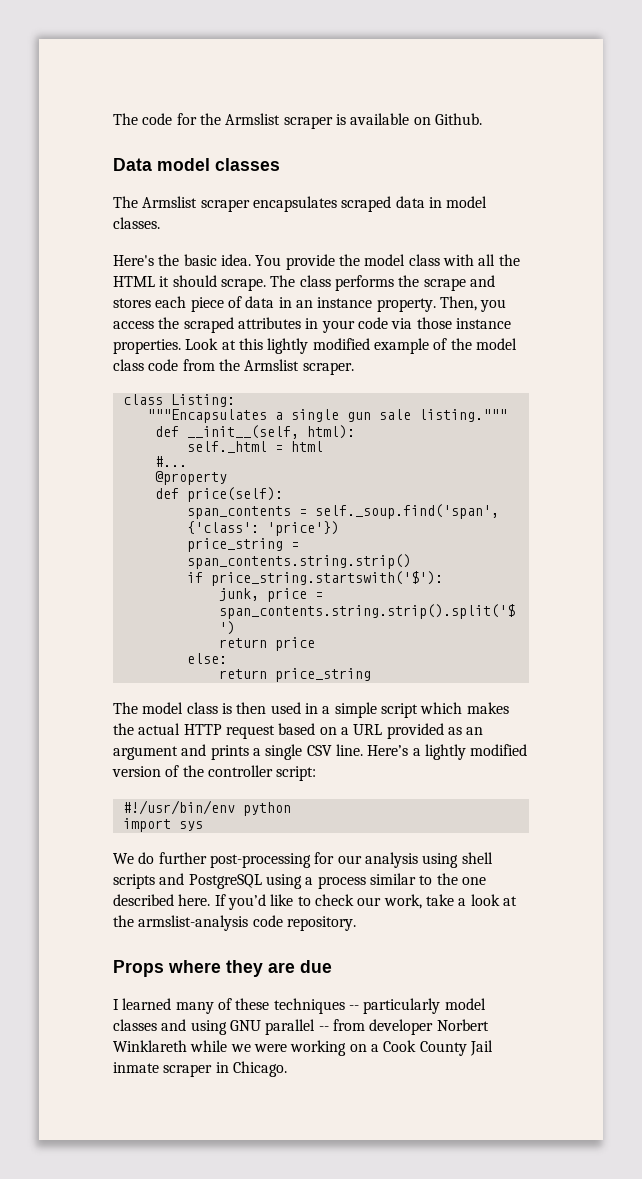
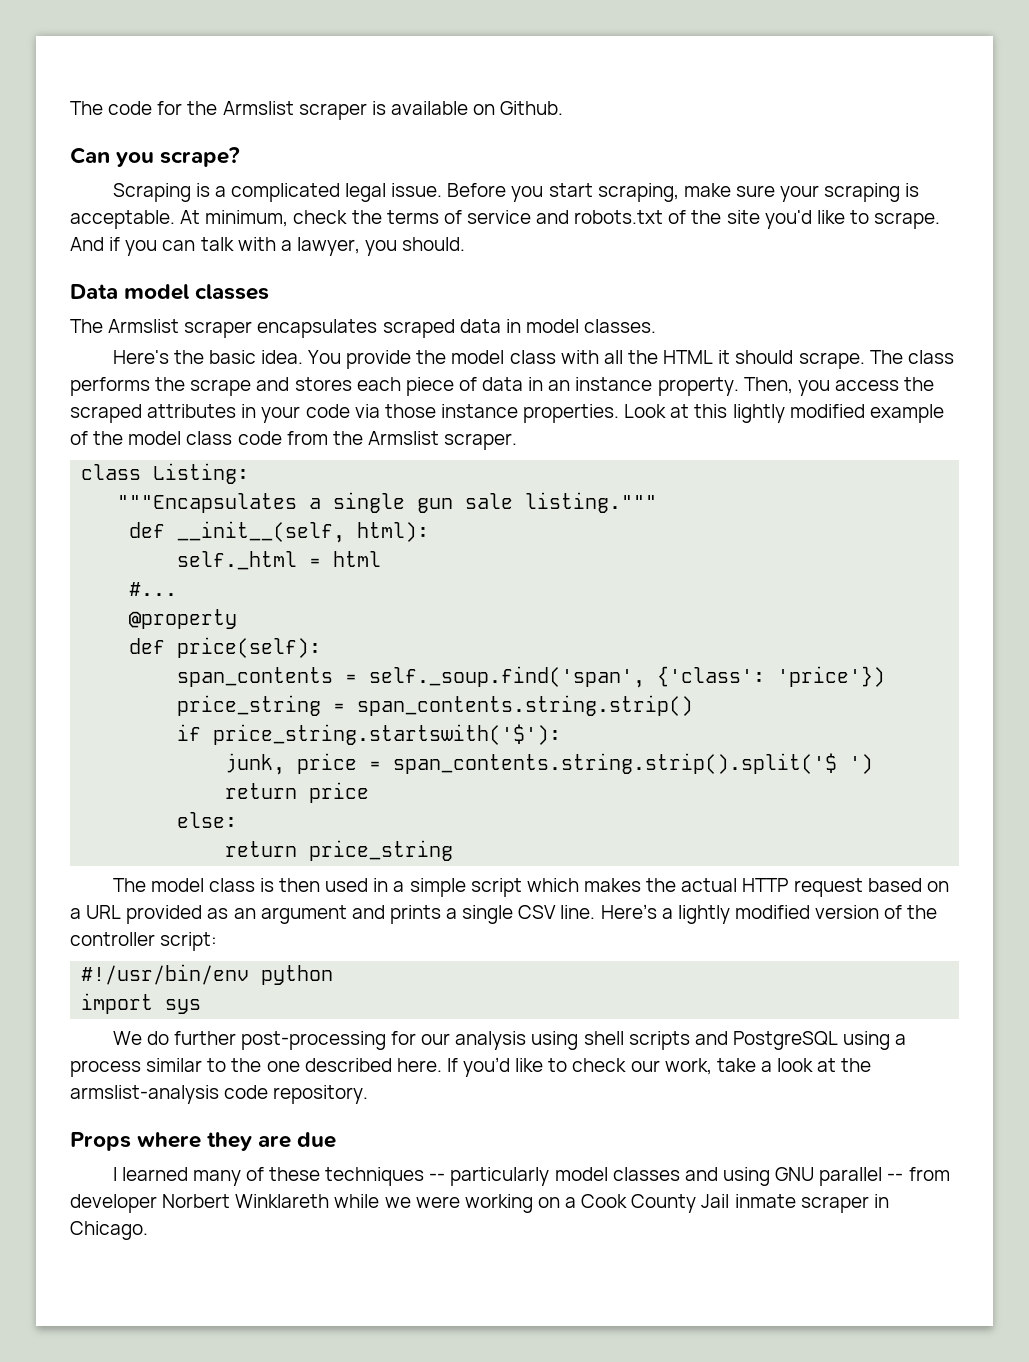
+ Can you scrape?
+ Scraping is a complicated legal issue. Before you start scraping, make sure your scraping is acceptable. At minimum, check the terms of service and robots.txt of the site you'd like to scrape. And if you can talk with a lawyer, you should.

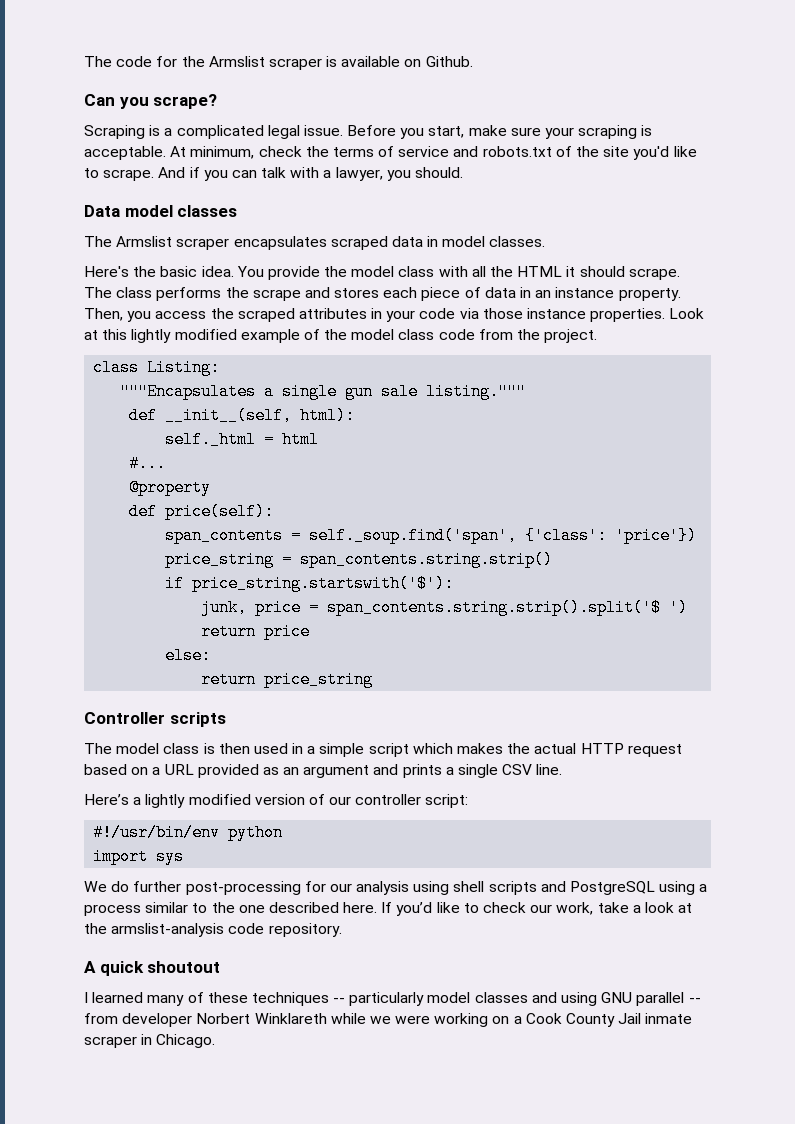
- Before you start scraping, make sure your scraping is acceptable.
+ Before you start, make sure your scraping is acceptable.
- Look at this lightly modified example of the model class code from the Armslist scraper.
+ Look at this lightly modified example of the model class code from the project.
+ Controller scripts
- The model class is then used in a simple script which makes the actual HTTP request based on a URL provided as an argument and prints a single CSV line. Here’s a lightly modified version of the controller script:
+ The model class is then used in a simple script which makes the actual HTTP request based on a URL provided as an argument and prints a single CSV line.
+ Here’s a lightly modified version of our controller script:
- Props where they are due
+ A quick shoutout

